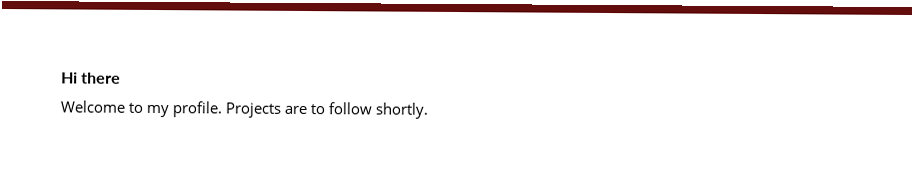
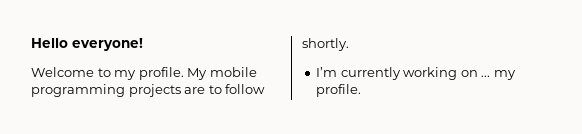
- Hi there
+ Hello everyone!
- Projects are to follow shortly.
+ My mobile programming projects are to follow shortly.
+ I’m currently working on ... my profile.

